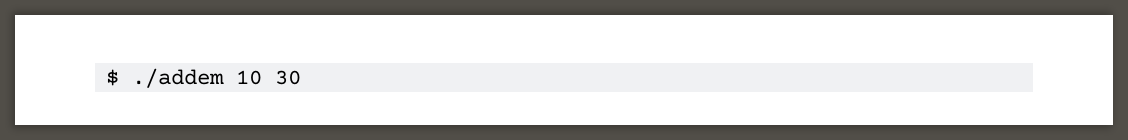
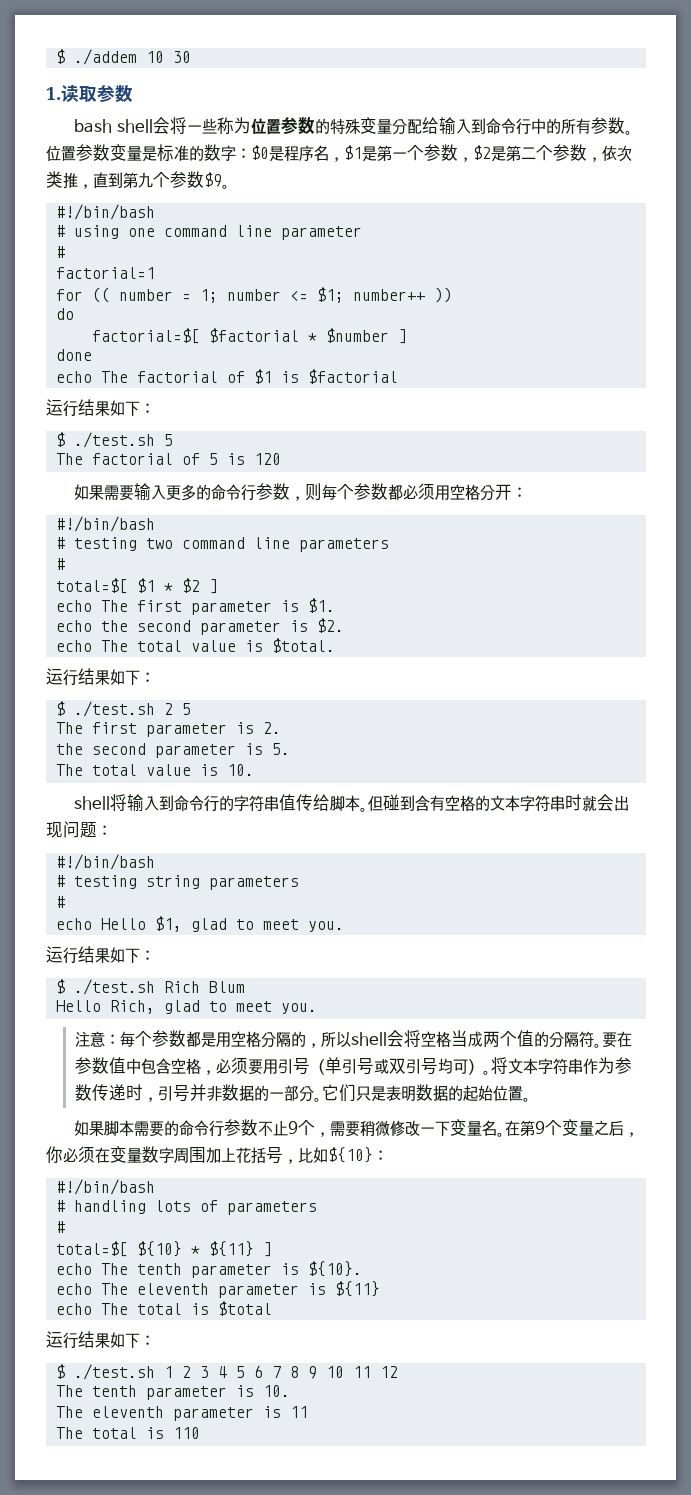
+ 1.读取参数
+ bash shell会将一些称为位置参数的特殊变量分配给输入到命令行中的所有参数。位置参数变量是标准的数字：$0是程序名，$1是第一个参数，$2是第二个参数，依次类推，直到第九个参数$9。
+ #!/bin/bash
+ # using one command line parameter
+ #
+ factorial=1
+ for (( number = 1; number <= $1; number++ ))
+ do
+ factorial=$[ $factorial * $number ]
+ done
+ echo The factorial of $1 is $factorial
+ 运行结果如下：
+ $ ./test.sh 5
+ The factorial of 5 is 120
+ 如果需要输入更多的命令行参数，则每个参数都必须用空格分开：
+ #!/bin/bash
+ # testing two command line parameters
+ #
+ total=$[ $1 * $2 ]
+ echo The first parameter is $1.
+ echo the second parameter is $2.
+ echo The total value is $total.
+ 运行结果如下：
+ $ ./test.sh 2 5
+ The first parameter is 2.
+ the second parameter is 5.
+ The total value is 10.
+ shell将输入到命令行的字符串值传给脚本。但碰到含有空格的文本字符串时就会出现问题：
+ #!/bin/bash
+ # testing string parameters
+ #
+ echo Hello $1, glad to meet you.
+ 运行结果如下：
+ $ ./test.sh Rich Blum
+ Hello Rich, glad to meet you.
+ 注意：每个参数都是用空格分隔的，所以shell会将空格当成两个值的分隔符。要在参数值中包含空格，必须要用引号（单引号或双引号均可）。将文本字符串作为参数传递时，引号并非数据的一部分。它们只是表明数据的起始位置。
+ 如果脚本需要的命令行参数不止9个，需要稍微修改一下变量名。在第9个变量之后，你必须在变量数字周围加上花括号，比如${10}：
+ #!/bin/bash
+ # handling lots of parameters
+ #
+ total=$[ ${10} * ${11} ]
+ echo The tenth parameter is ${10}.
+ echo The eleventh parameter is ${11}
+ echo The total is $total
+ 运行结果如下：
+ $ ./test.sh 1 2 3 4 5 6 7 8 9 10 11 12
+ The tenth parameter is 10.
+ The eleventh parameter is 11
+ The total is 110

